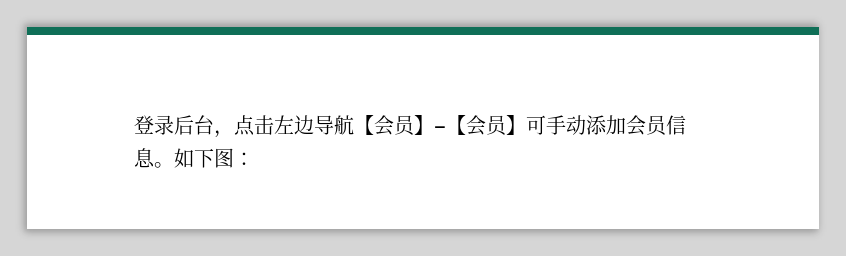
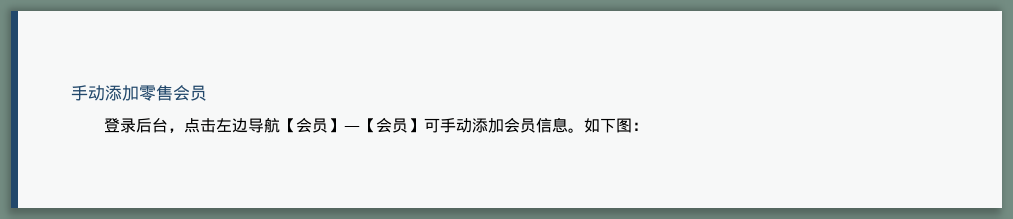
+ 手动添加零售会员

